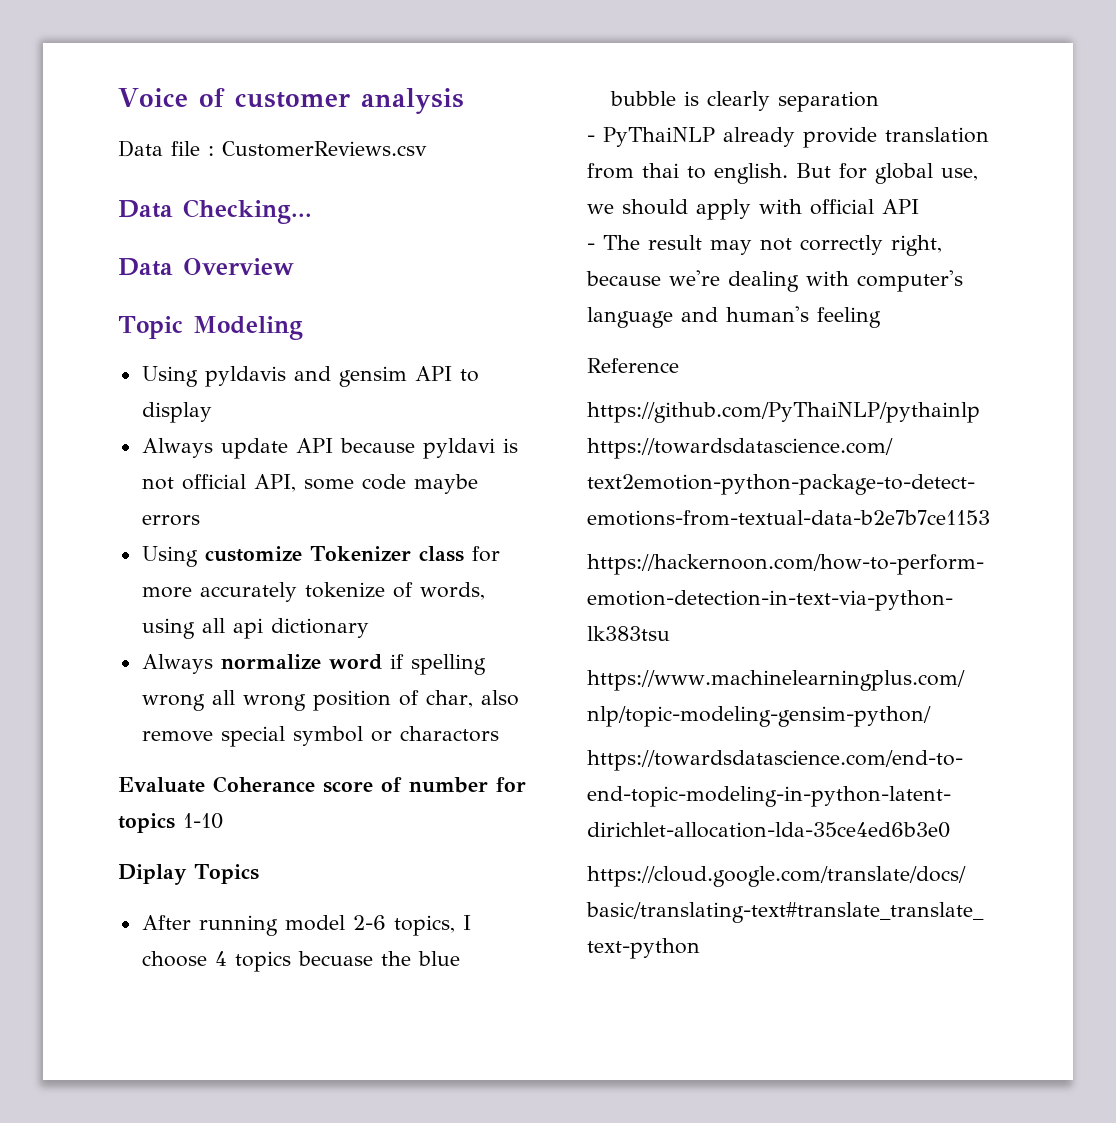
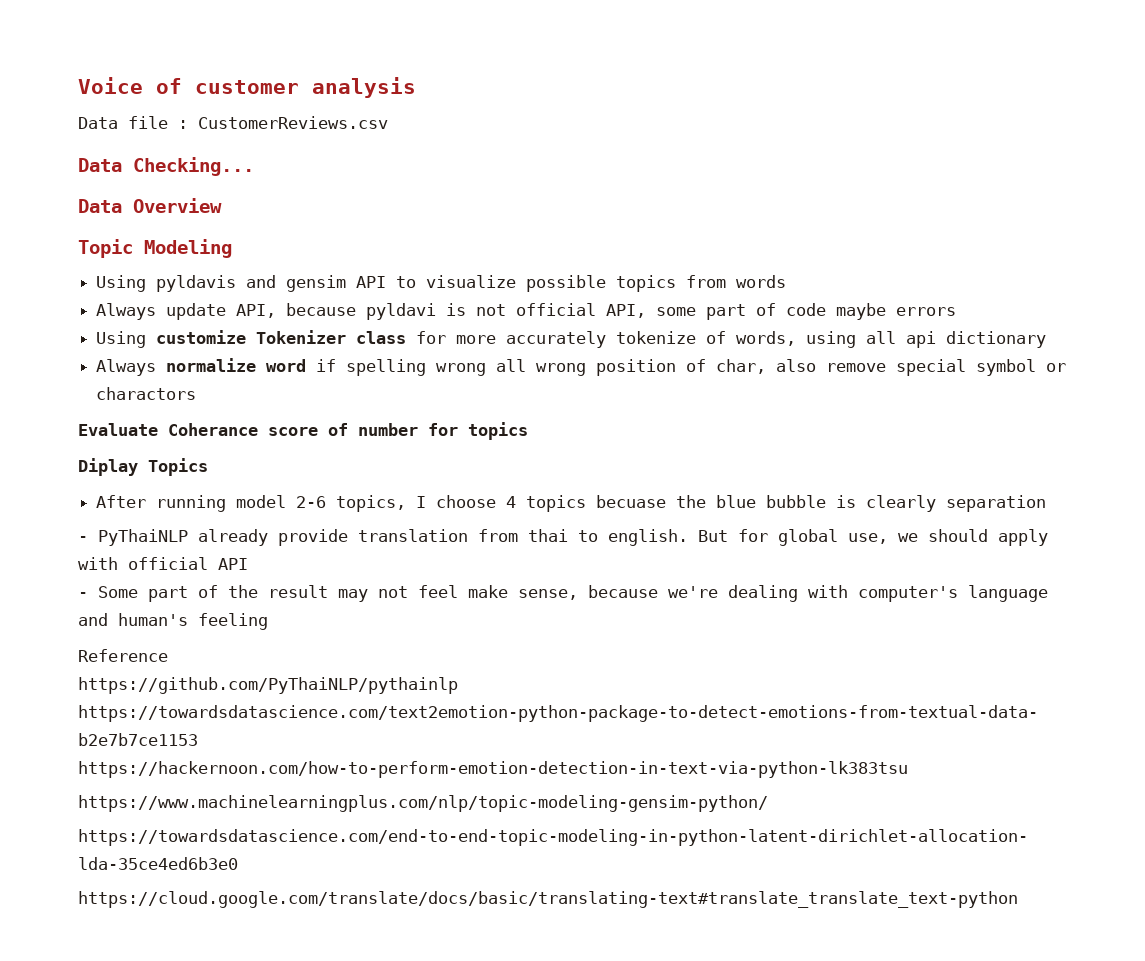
- Using pyldavis and gensim API to display
+ Using pyldavis and gensim API to visualize possible topics from words
- Always update API because pyldavi is not official API, some code maybe errors
+ Always update API, because pyldavi is not official API, some part of code maybe errors
- Evaluate Coherance score of number for topics 1-10
+ Evaluate Coherance score of number for topics
- - The result may not correctly right, because we're dealing with computer's language and human's feeling
+ - Some part of the result may not feel make sense, because we're dealing with computer's language and human's feeling

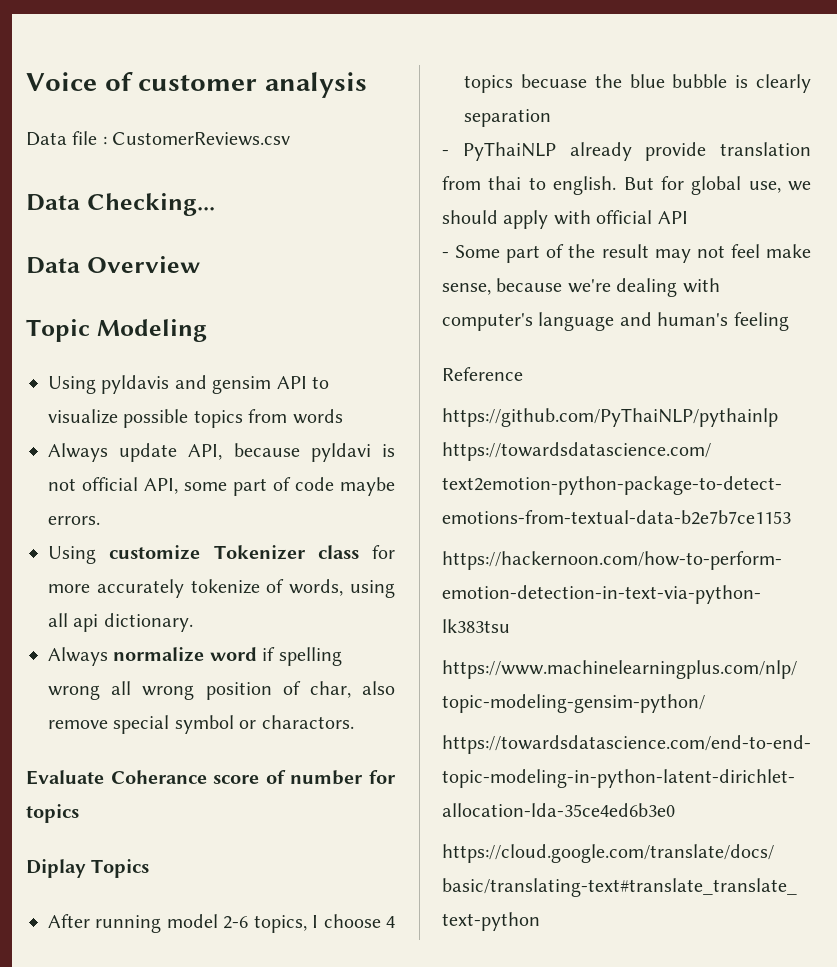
- Always update API, because pyldavi is not official API, some part of code maybe errors
+ Always update API, because pyldavi is not official API, some part of code maybe errors.
- Using customize Tokenizer class for more accurately tokenize of words, using all api dictionary
+ Using customize Tokenizer class for more accurately tokenize of words, using all api dictionary.
- Always normalize word if spelling wrong all wrong position of char, also remove special symbol or charactors
+ Always normalize word if spelling wrong all wrong position of char, also remove special symbol or charactors.

